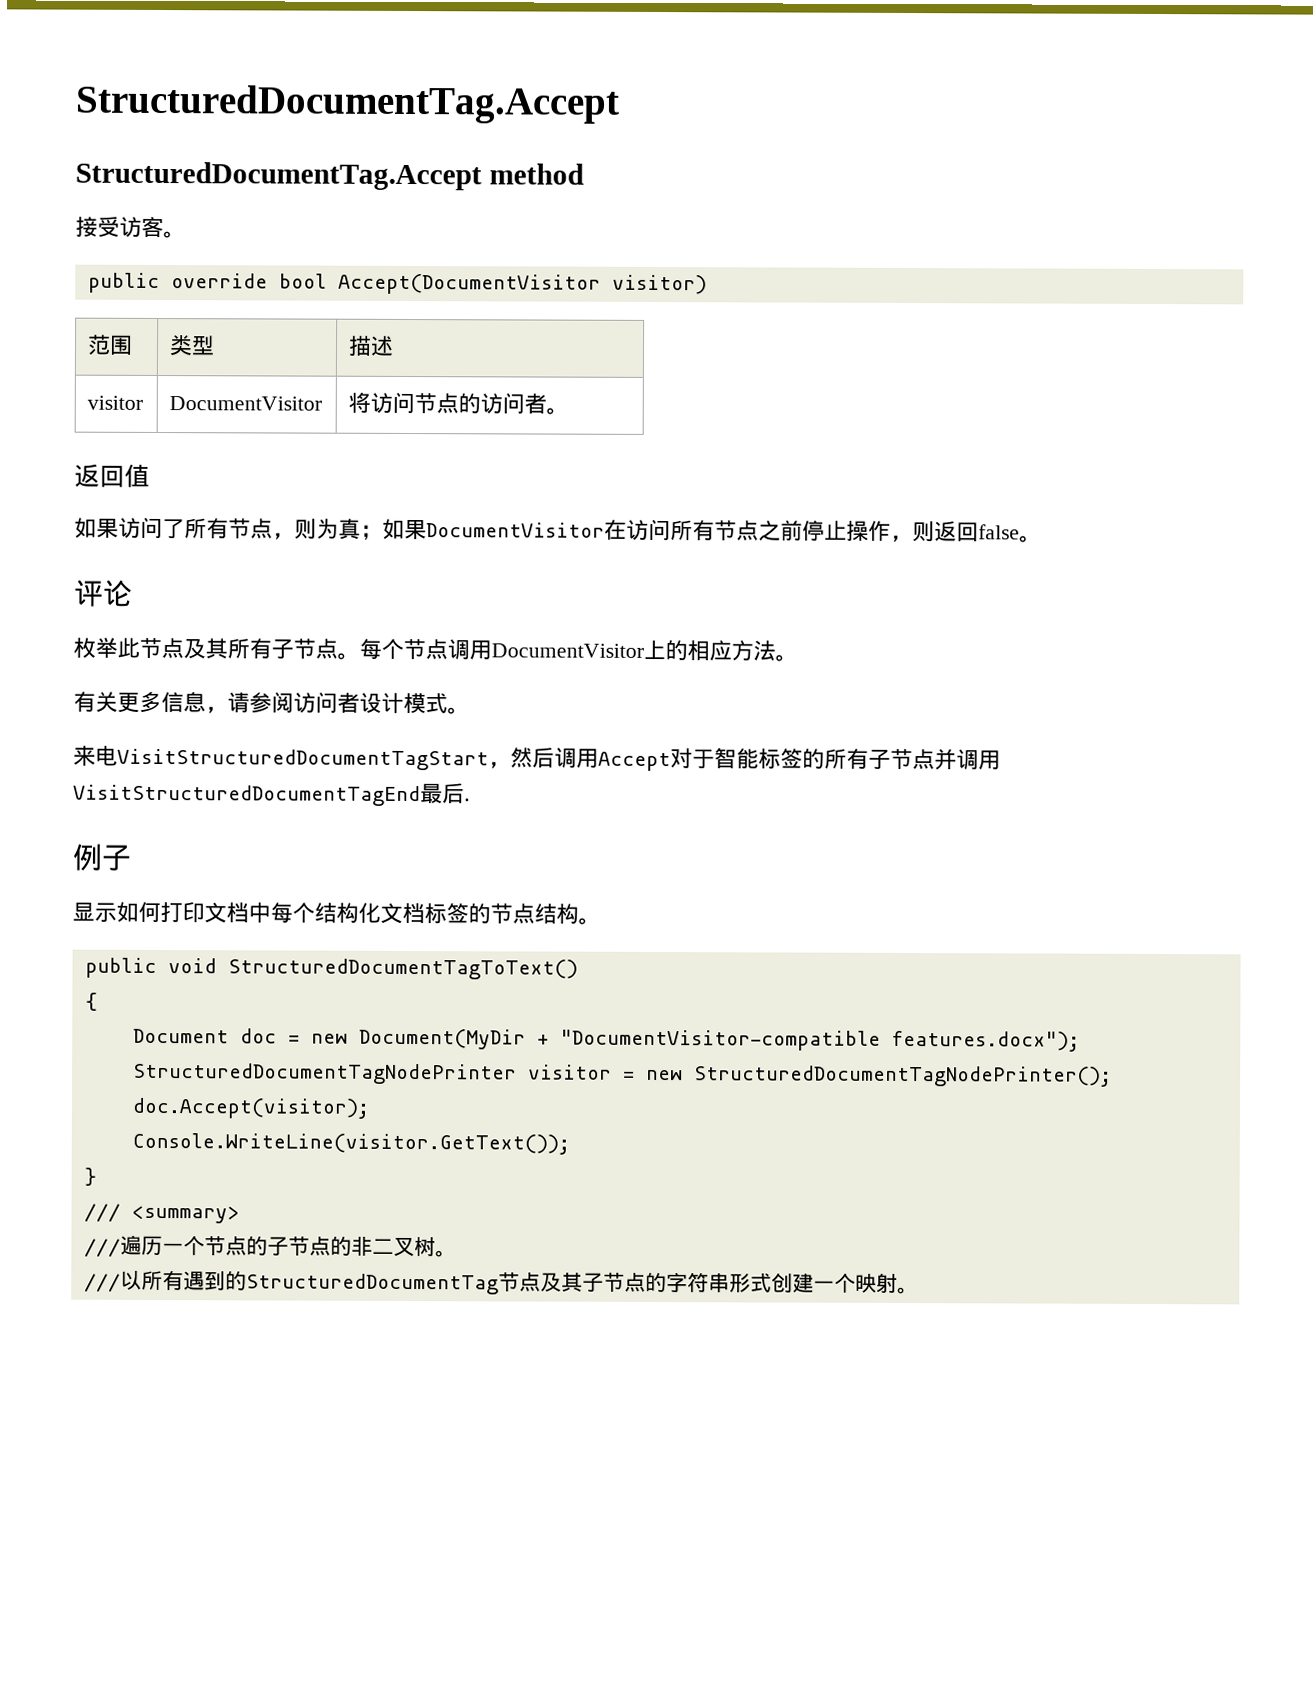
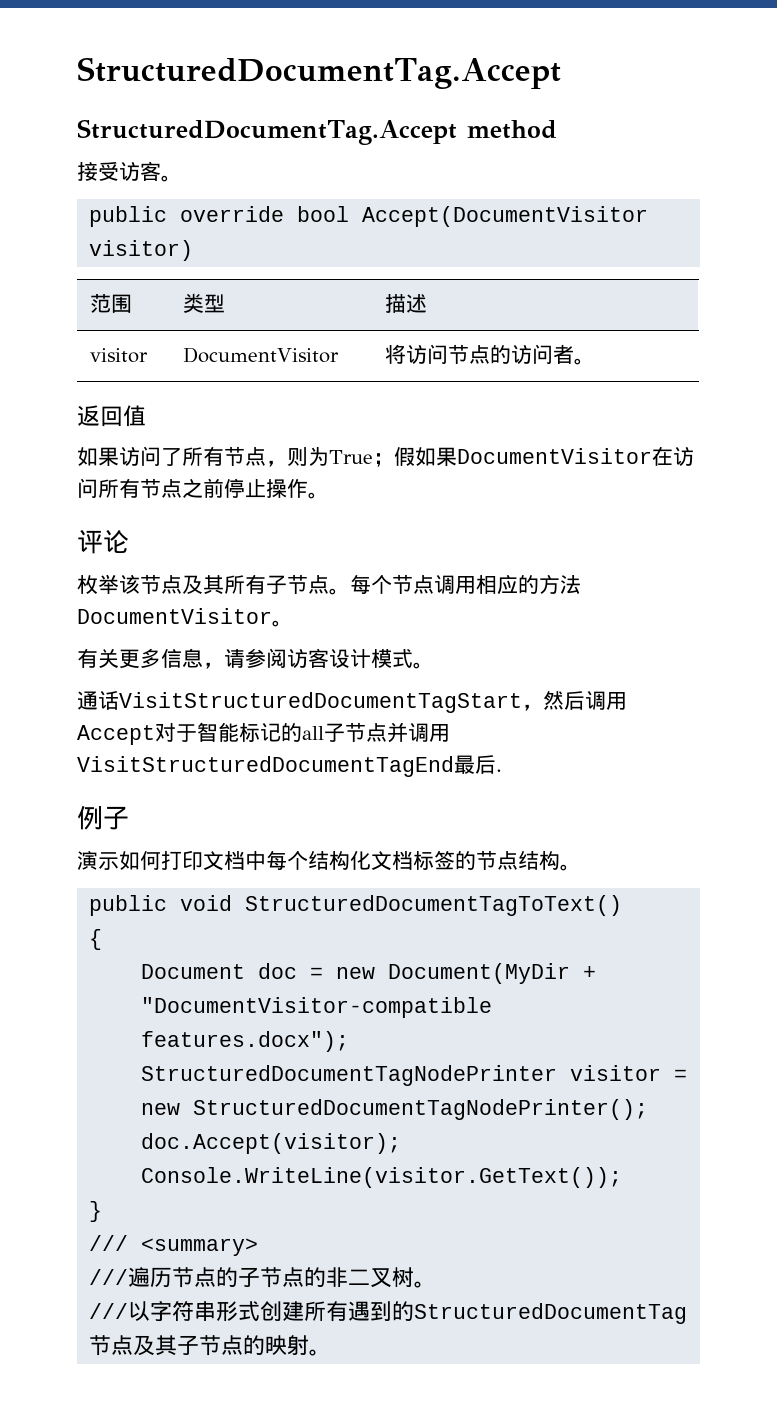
- 如果访问了所有节点，则为真；如果DocumentVisitor在访问所有节点之前停止操作，则返回false。
+ 如果访问了所有节点，则为True；假如果DocumentVisitor在访问所有节点之前停止操作。
- 枚举此节点及其所有子节点。
+ 枚举该节点及其所有子节点。
- 每个节点调用DocumentVisitor上的相应方法。
+ 每个节点调用相应的方法DocumentVisitor。
- 有关更多信息，请参阅访问者设计模式。
+ 有关更多信息，请参阅访客设计模式。
- 来电VisitStructuredDocumentTagStart，然后调用Accept对于智能标签的所有子节点并调用VisitStructuredDocumentTagEnd最后.
+ 通话VisitStructuredDocumentTagStart，然后调用Accept对于智能标记的all子节点并调用VisitStructuredDocumentTagEnd最后.
- 显示如何打印文档中每个结构化文档标签的节点结构。
+ 演示如何打印文档中每个结构化文档标签的节点结构。
- ///遍历一个节点的子节点的非二叉树。
+ ///遍历节点的子节点的非二叉树。
- ///以所有遇到的StructuredDocumentTag节点及其子节点的字符串形式创建一个映射。
+ ///以字符串形式创建所有遇到的StructuredDocumentTag节点及其子节点的映射。

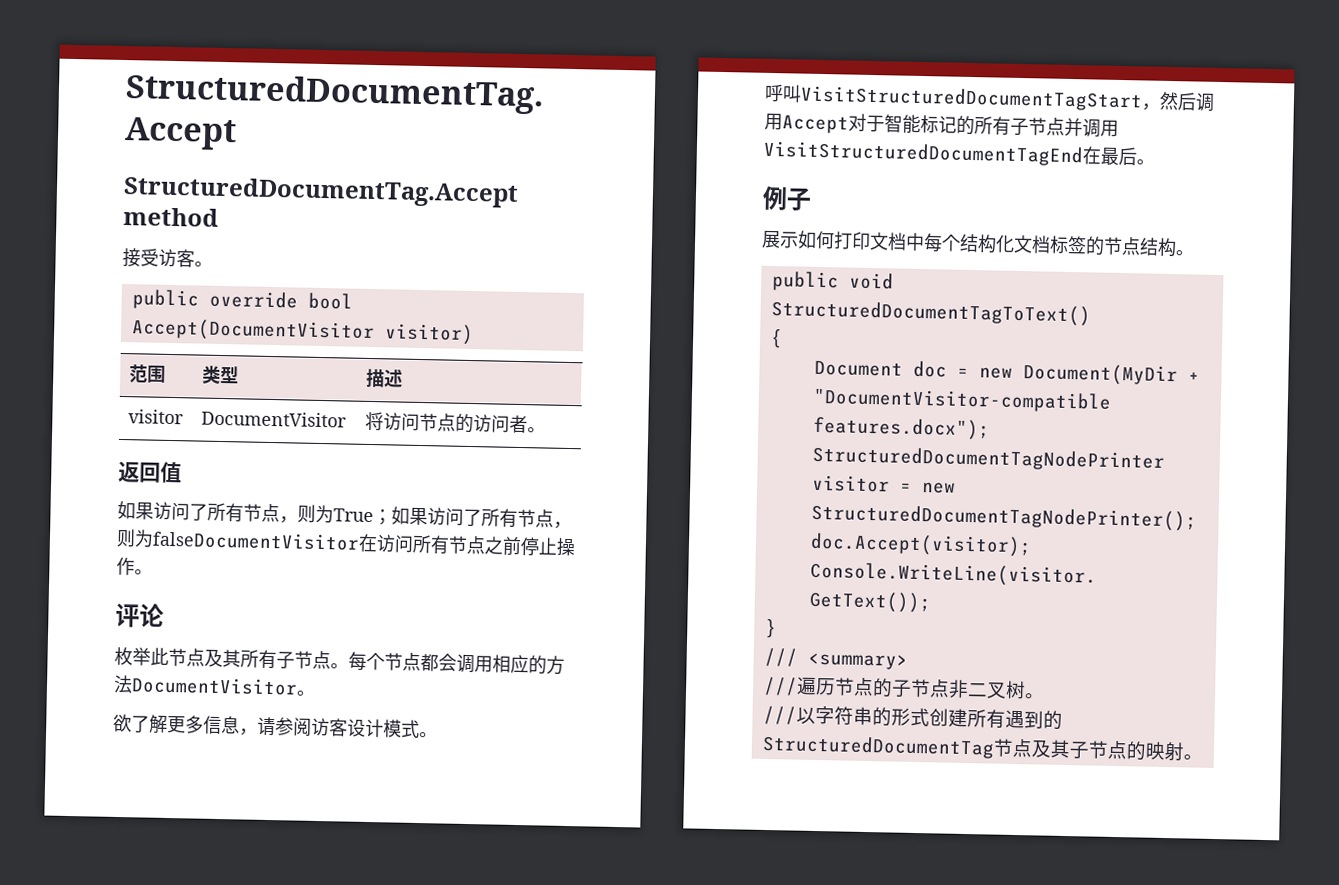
- 如果访问了所有节点，则为True；假如果DocumentVisitor在访问所有节点之前停止操作。
+ 如果访问了所有节点，则为True；如果访问了所有节点，则为falseDocumentVisitor在访问所有节点之前停止操作。
- 枚举该节点及其所有子节点。
+ 枚举此节点及其所有子节点。
- 每个节点调用相应的方法DocumentVisitor。
+ 每个节点都会调用相应的方法DocumentVisitor。
- 有关更多信息，请参阅访客设计模式。
+ 欲了解更多信息，请参阅访客设计模式。
- 通话VisitStructuredDocumentTagStart，然后调用Accept对于智能标记的all子节点并调用VisitStructuredDocumentTagEnd最后.
+ 呼叫VisitStructuredDocumentTagStart，然后调用Accept对于智能标记的所有子节点并调用VisitStructuredDocumentTagEnd在最后。
- 演示如何打印文档中每个结构化文档标签的节点结构。
+ 展示如何打印文档中每个结构化文档标签的节点结构。
- ///遍历节点的子节点的非二叉树。
+ ///遍历节点的子节点非二叉树。
- ///以字符串形式创建所有遇到的StructuredDocumentTag节点及其子节点的映射。
+ ///以字符串的形式创建所有遇到的StructuredDocumentTag节点及其子节点的映射。

